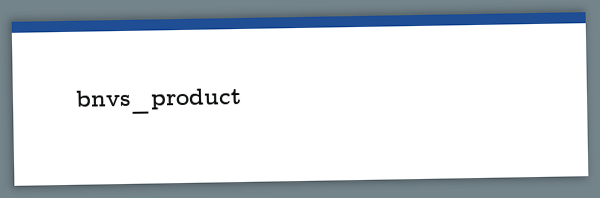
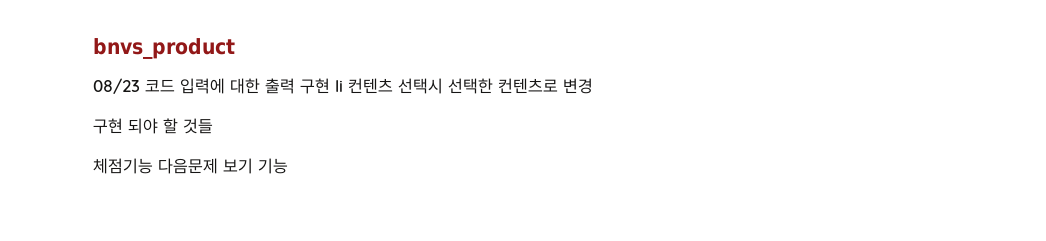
+ 08/23 코드 입력에 대한 출력 구현 li 컨텐츠 선택시 선택한 컨텐츠로 변경
+ 구현 되야 할 것들
+ 체점기능 다음문제 보기 기능

